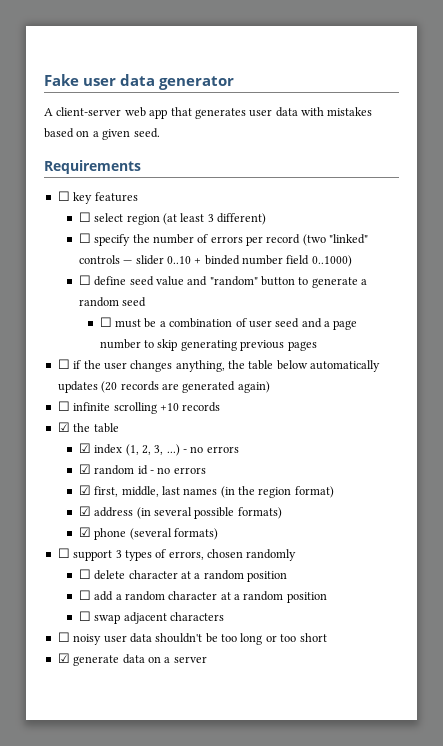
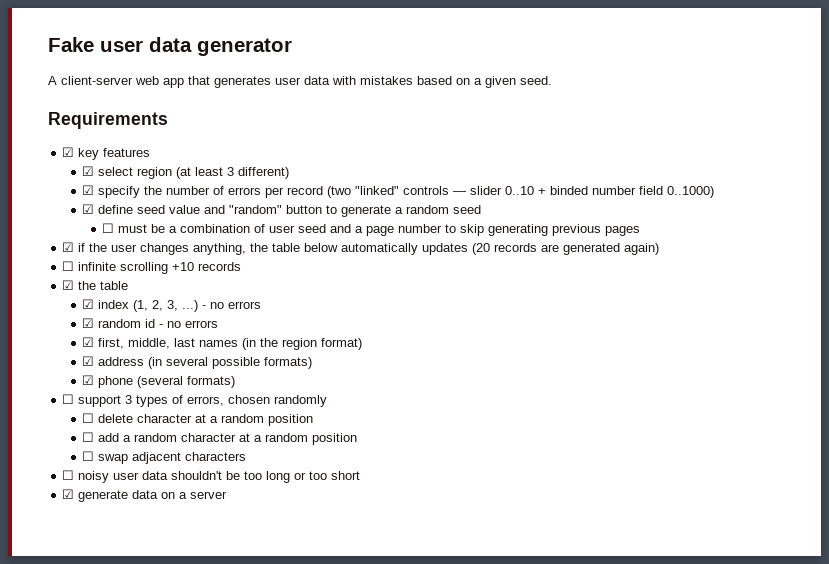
- ☐ key features
+ ☑ key features
- ☐ select region (at least 3 different)
+ ☑ select region (at least 3 different)
- ☐ specify the number of errors per record (two "linked" controls — slider 0..10 + binded number field 0..1000)
+ ☑ specify the number of errors per record (two "linked" controls — slider 0..10 + binded number field 0..1000)
- ☐ define seed value and "random" button to generate a random seed
+ ☑ define seed value and "random" button to generate a random seed
- ☐ if the user changes anything, the table below automatically updates (20 records are generated again)
+ ☑ if the user changes anything, the table below automatically updates (20 records are generated again)

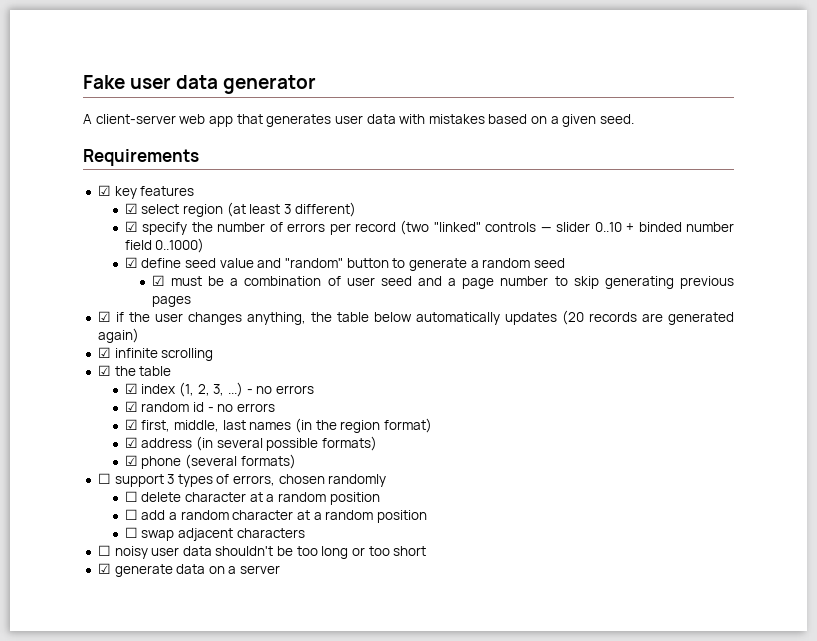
- ☐ must be a combination of user seed and a page number to skip generating previous pages
+ ☑ must be a combination of user seed and a page number to skip generating previous pages
- ☐ infinite scrolling +10 records
+ ☑ infinite scrolling

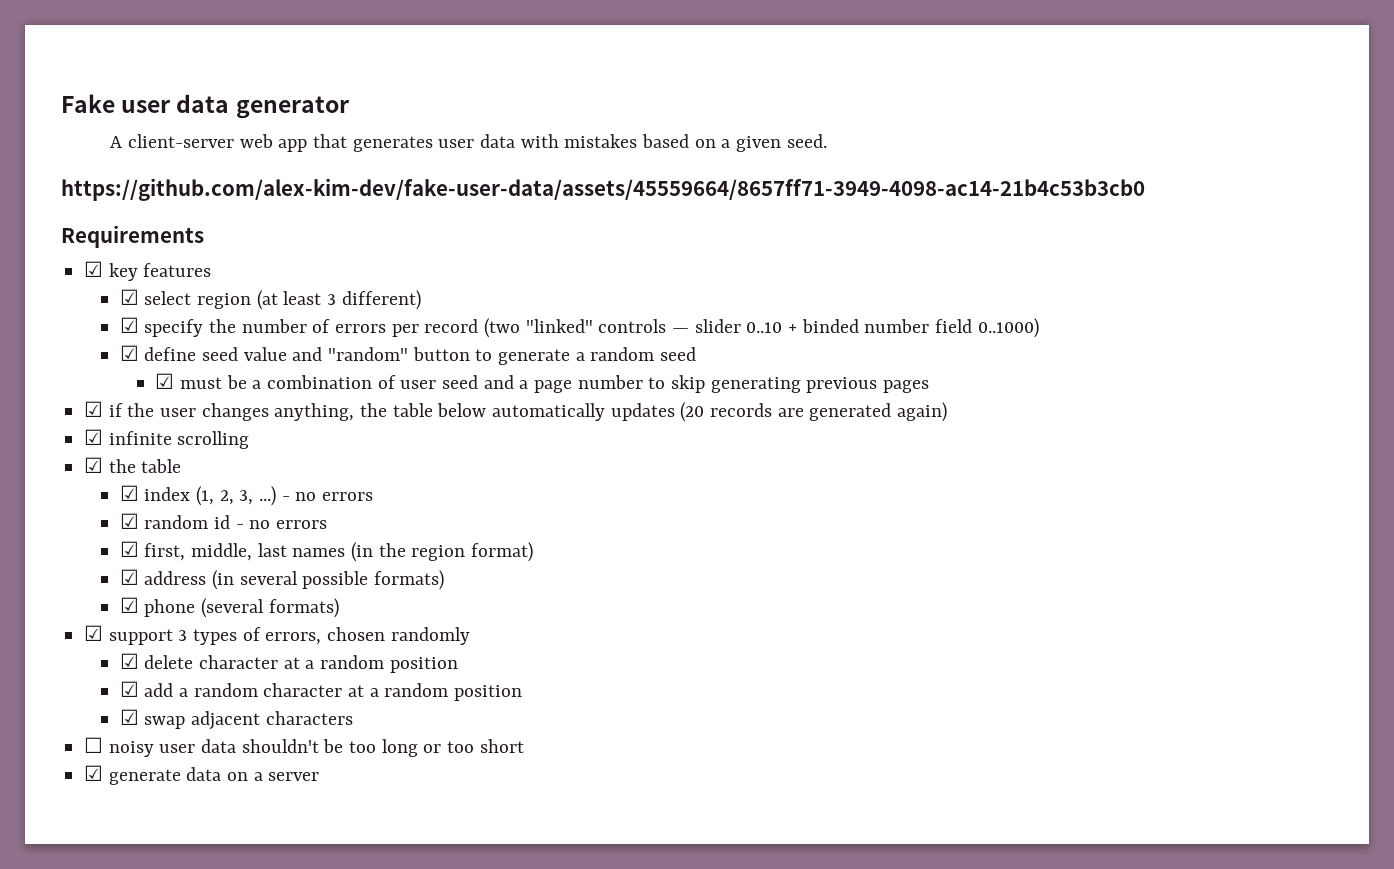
+ https://github.com/alex-kim-dev/fake-user-data/assets/45559664/8657ff71-3949-4098-ac14-21b4c53b3cb0
- ☐ support 3 types of errors, chosen randomly
+ ☑ support 3 types of errors, chosen randomly
- ☐ delete character at a random position
+ ☑ delete character at a random position
- ☐ add a random character at a random position
+ ☑ add a random character at a random position
- ☐ swap adjacent characters
+ ☑ swap adjacent characters

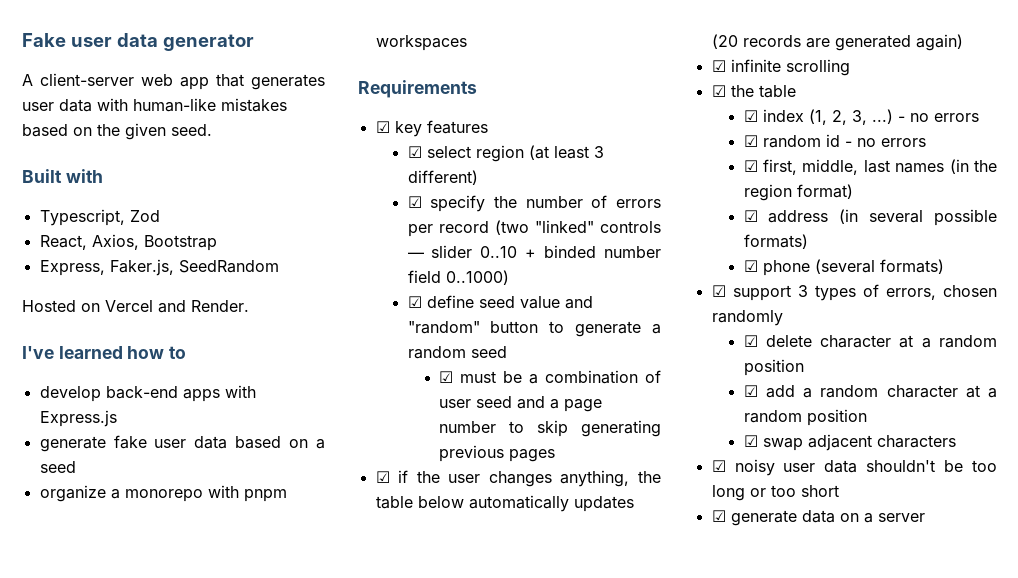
- A client-server web app that generates user data with mistakes based on a given seed.
+ A client-server web app that generates user data with human-like mistakes based on the given seed.
- https://github.com/alex-kim-dev/fake-user-data/assets/45559664/8657ff71-3949-4098-ac14-21b4c53b3cb0
+ Built with
+ Typescript, Zod
+ React, Axios, Bootstrap
+ Express, Faker.js, SeedRandom
+ Hosted on Vercel and Render.
+ I've learned how to
+ develop back-end apps with Express.js
+ generate fake user data based on a seed
+ organize a monorepo with pnpm workspaces
- ☐ noisy user data shouldn't be too long or too short
+ ☑ noisy user data shouldn't be too long or too short

